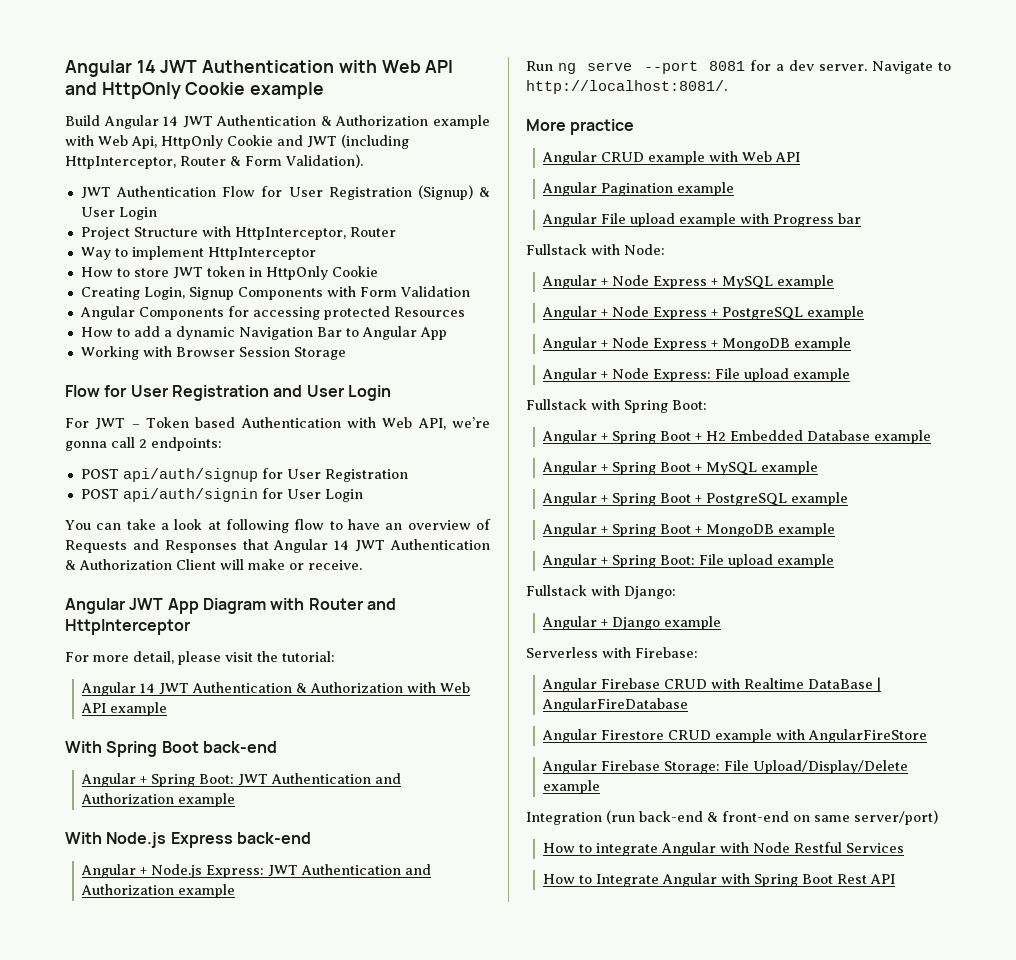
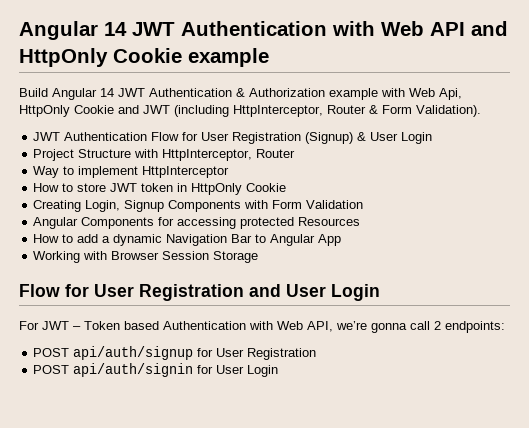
- You can take a look at following flow to have an overview of Requests and Responses that Angular 14 JWT Authentication & Authorization Client will make or receive.
- Angular JWT App Diagram with Router and HttpInterceptor
- For more detail, please visit the tutorial:
- Angular 14 JWT Authentication & Authorization with Web API example
- With Spring Boot back-end
- Angular + Spring Boot: JWT Authentication and Authorization example
- With Node.js Express back-end
- Angular + Node.js Express: JWT Authentication and Authorization example
- Run ng serve --port 8081 for a dev server. Navigate to http://localhost:8081/.
- More practice
- Angular CRUD example with Web API
- Angular Pagination example
- Angular File upload example with Progress bar
- Fullstack with Node:
- Angular + Node Express + MySQL example
- Angular + Node Express + PostgreSQL example
- Angular + Node Express + MongoDB example
- Angular + Node Express: File upload example
- Fullstack with Spring Boot:
- Angular + Spring Boot + H2 Embedded Database example
- Angular + Spring Boot + MySQL example
- Angular + Spring Boot + PostgreSQL example
- Angular + Spring Boot + MongoDB example
- Angular + Spring Boot: File upload example
- Fullstack with Django:
- Angular + Django example
- Serverless with Firebase:
- Angular Firebase CRUD with Realtime DataBase | AngularFireDatabase
- Angular Firestore CRUD example with AngularFireStore
- Angular Firebase Storage: File Upload/Display/Delete example
- Integration (run back-end & front-end on same server/port)
- How to integrate Angular with Node Restful Services
- How to Integrate Angular with Spring Boot Rest API

